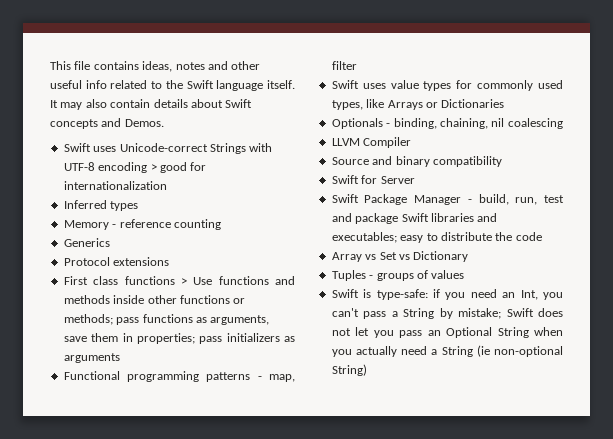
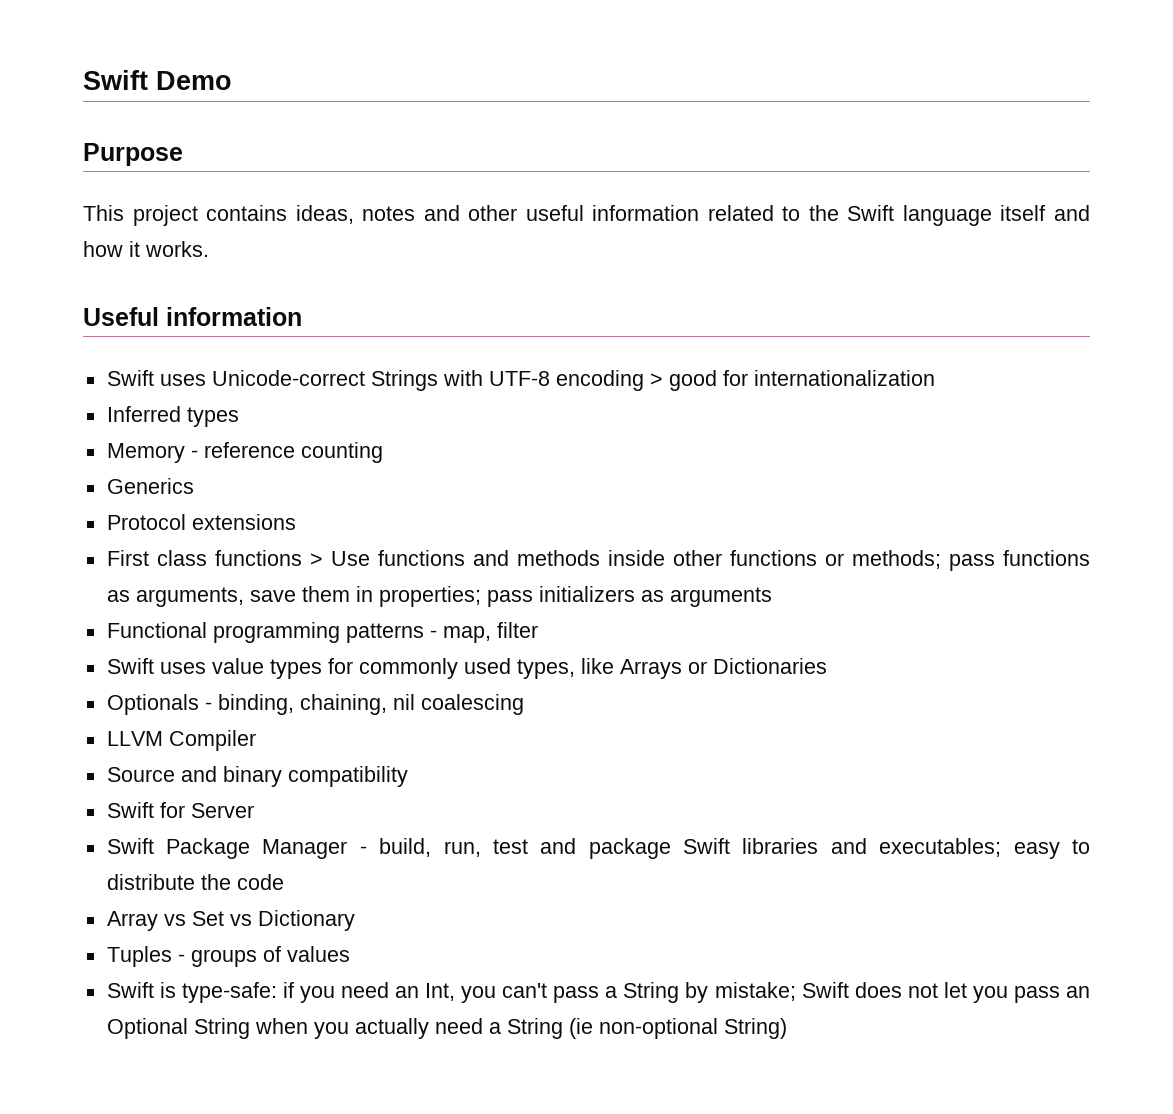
- This file contains ideas, notes and other useful info related to the Swift language itself. It may also contain details about Swift concepts and Demos.
+ Swift Demo
+ Purpose
+ This project contains ideas, notes and other useful information related to the Swift language itself and how it works.
+ Useful information

